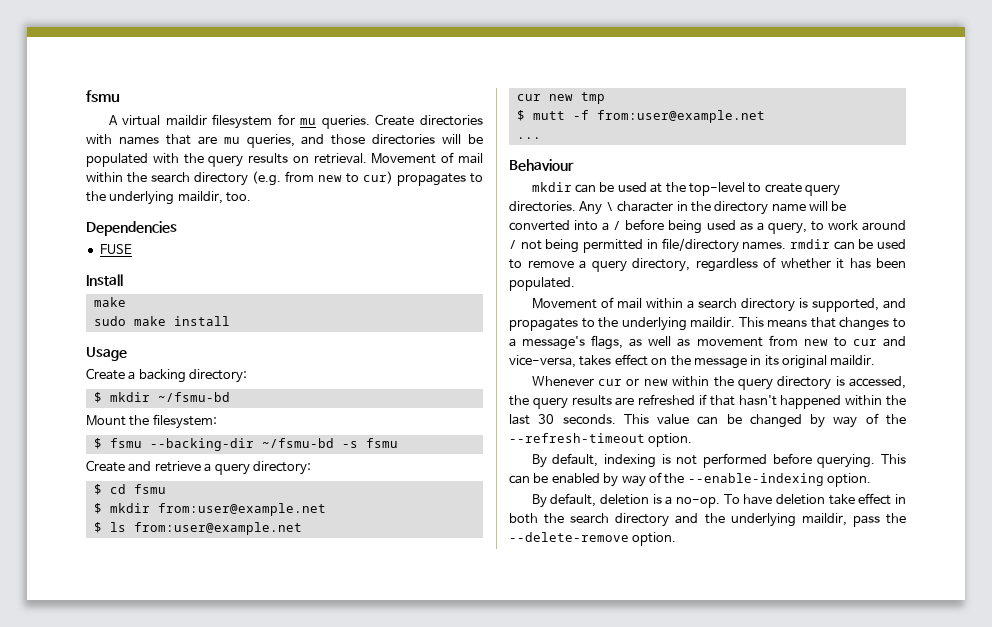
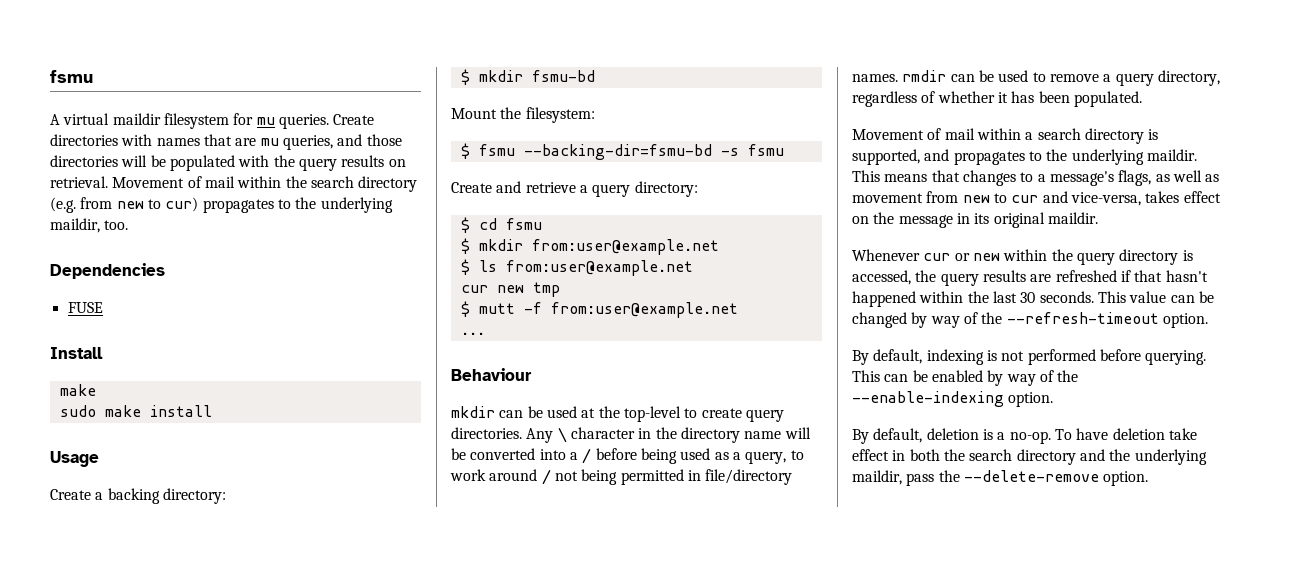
- $ mkdir ~/fsmu-bd
+ $ mkdir fsmu-bd
- $ fsmu --backing-dir ~/fsmu-bd -s fsmu
+ $ fsmu --backing-dir=fsmu-bd -s fsmu

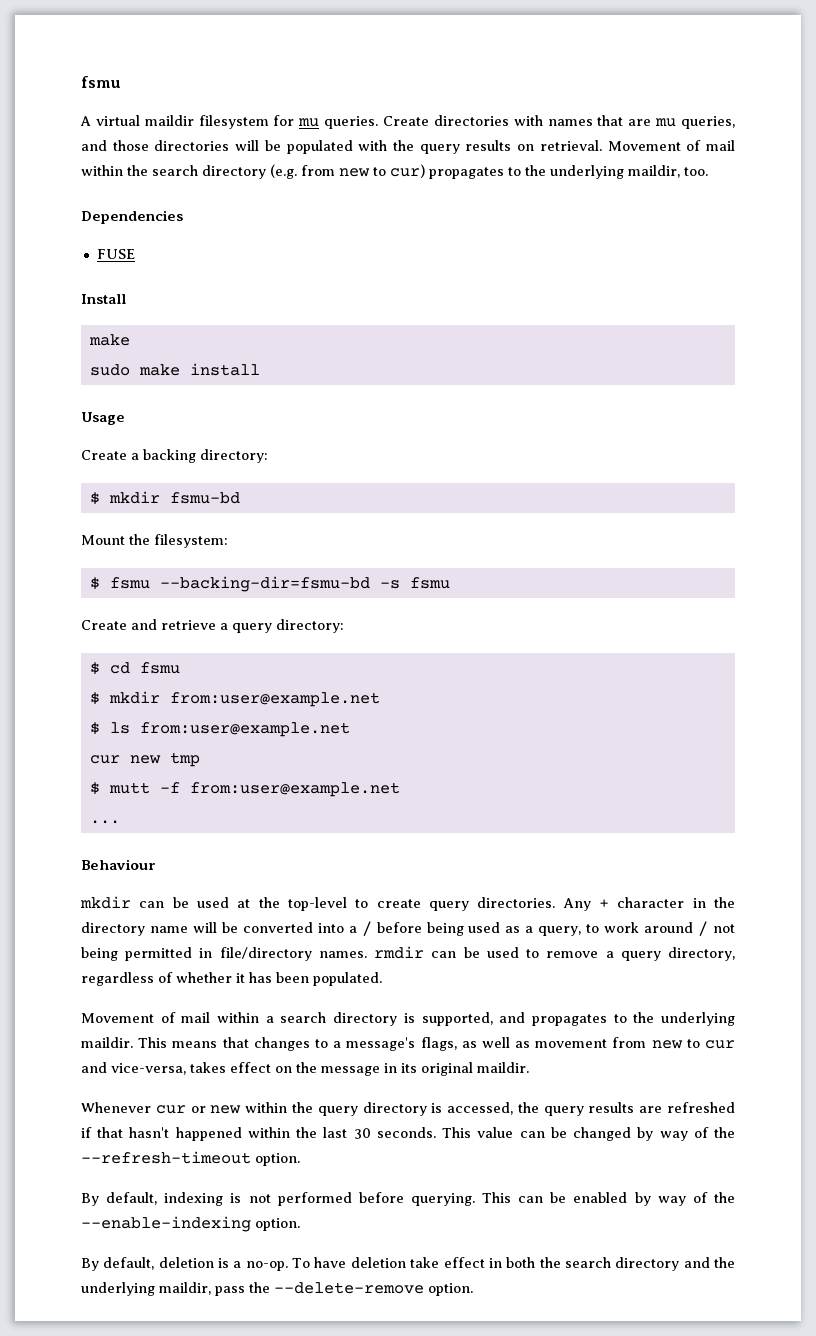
- Any \ character in the directory name will be converted into a / before being used as a query, to work around / not being permitted in file/directory names. rmdir can be used to remove a query directory, regardless of whether it has been populated.
+ Any + character in the directory name will be converted into a / before being used as a query, to work around / not being permitted in file/directory names. rmdir can be used to remove a query directory, regardless of whether it has been populated.

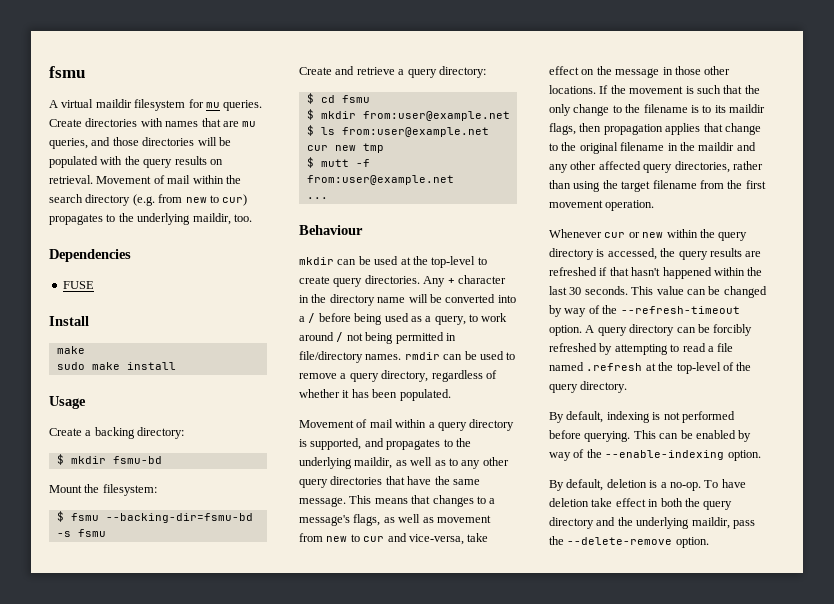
- Movement of mail within a search directory is supported, and propagates to the underlying maildir.
+ Movement of mail within a query directory is supported, and propagates to the underlying maildir, as well as to any other query directories that have the same message.
- This means that changes to a message's flags, as well as movement from new to cur and vice-versa, takes effect on the message in its original maildir.
+ This means that changes to a message's flags, as well as movement from new to cur and vice-versa, take effect on the message in those other locations. If the movement is such that the only change to the filename is to its maildir flags, then propagation applies that change to the original filename in the maildir and any other affected query directories, rather than using the target filename from the first movement operation.
+ A query directory can be forcibly refreshed by attempting to read a file named .refresh at the top-level of the query directory.
- To have deletion take effect in both the search directory and the underlying maildir, pass the --delete-remove option.
+ To have deletion take effect in both the query directory and the underlying maildir, pass the --delete-remove option.

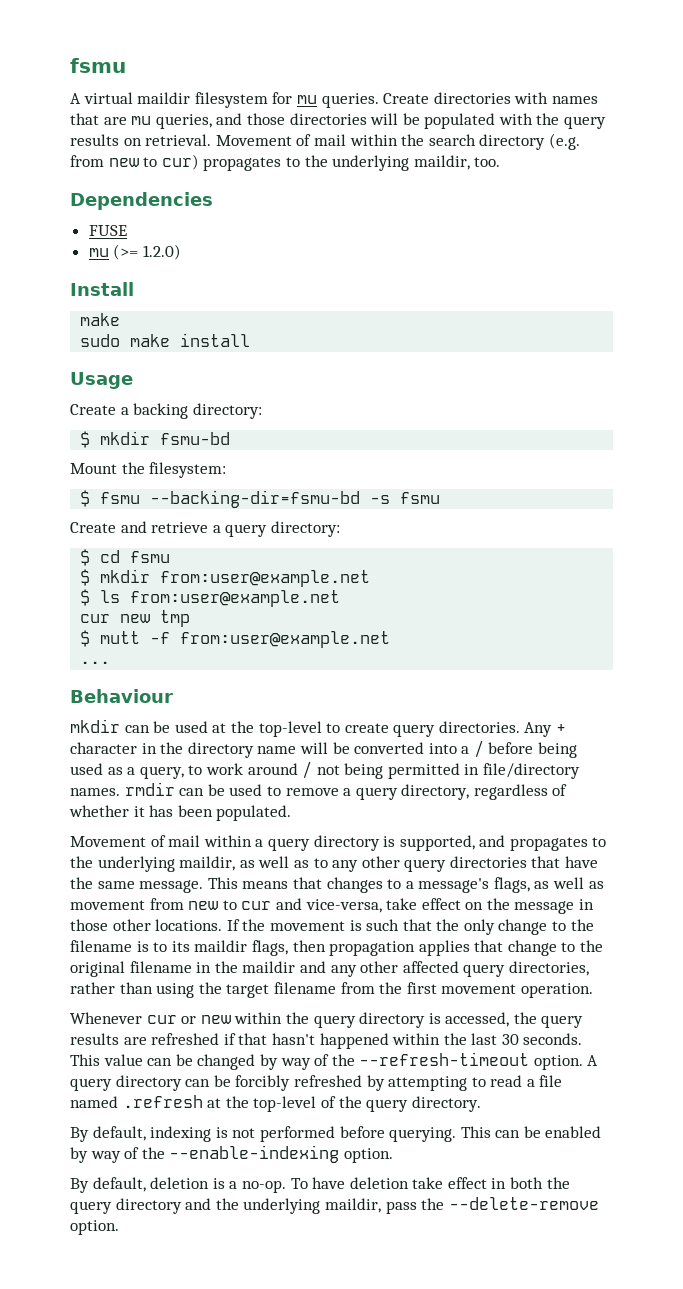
+ mu (>= 1.2.0)

